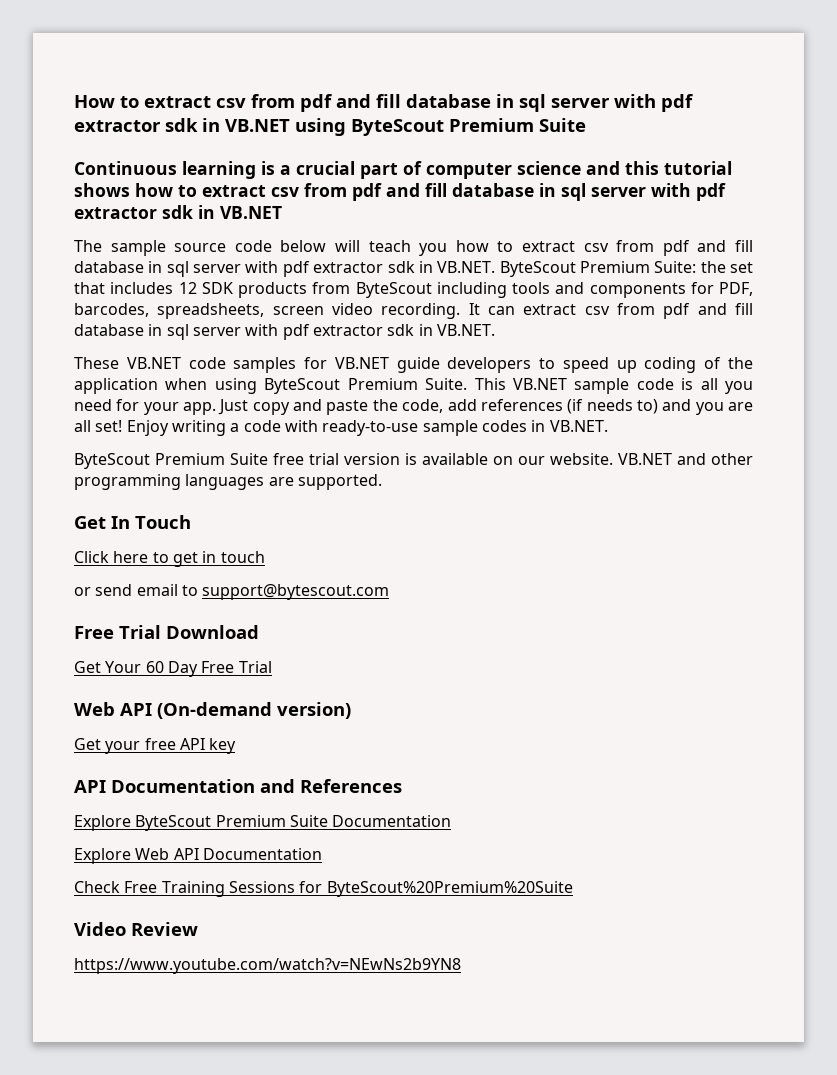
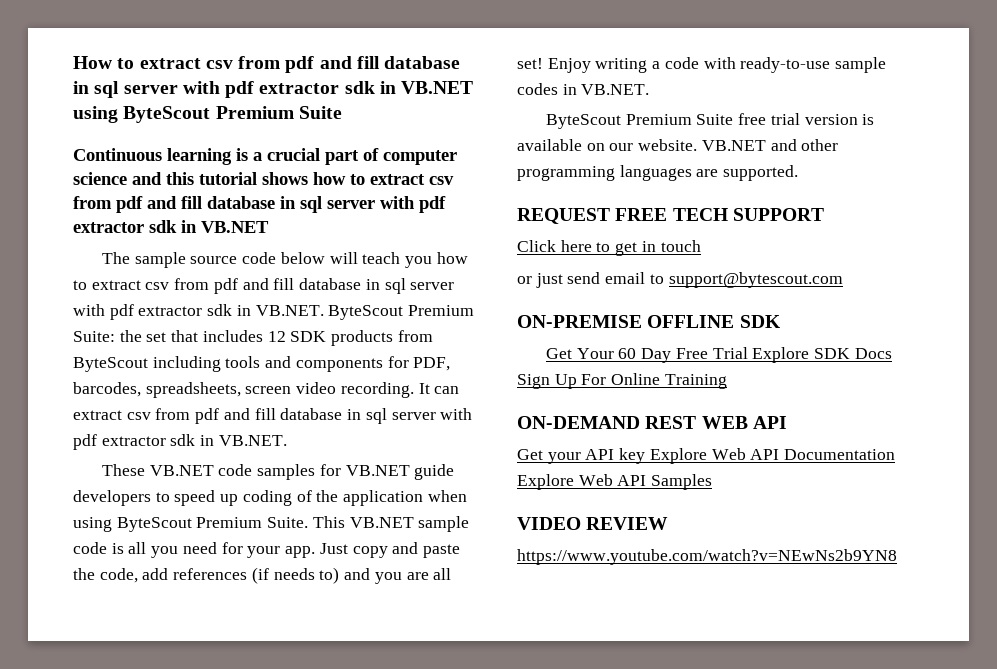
- Get In Touch
+ REQUEST FREE TECH SUPPORT
- or send email to support@bytescout.com
+ or just send email to support@bytescout.com
- Free Trial Download
+ ON-PREMISE OFFLINE SDK
- Get Your 60 Day Free Trial
- Web API (On-demand version)
+ Get Your 60 Day Free Trial Explore SDK Docs Sign Up For Online Training
+ ON-DEMAND REST WEB API
- Get your free API key
- API Documentation and References
- Explore ByteScout Premium Suite Documentation
- Explore Web API Documentation
- Check Free Training Sessions for ByteScout%20Premium%20Suite
- Video Review
+ Get your API key Explore Web API Documentation Explore Web API Samples
+ VIDEO REVIEW

